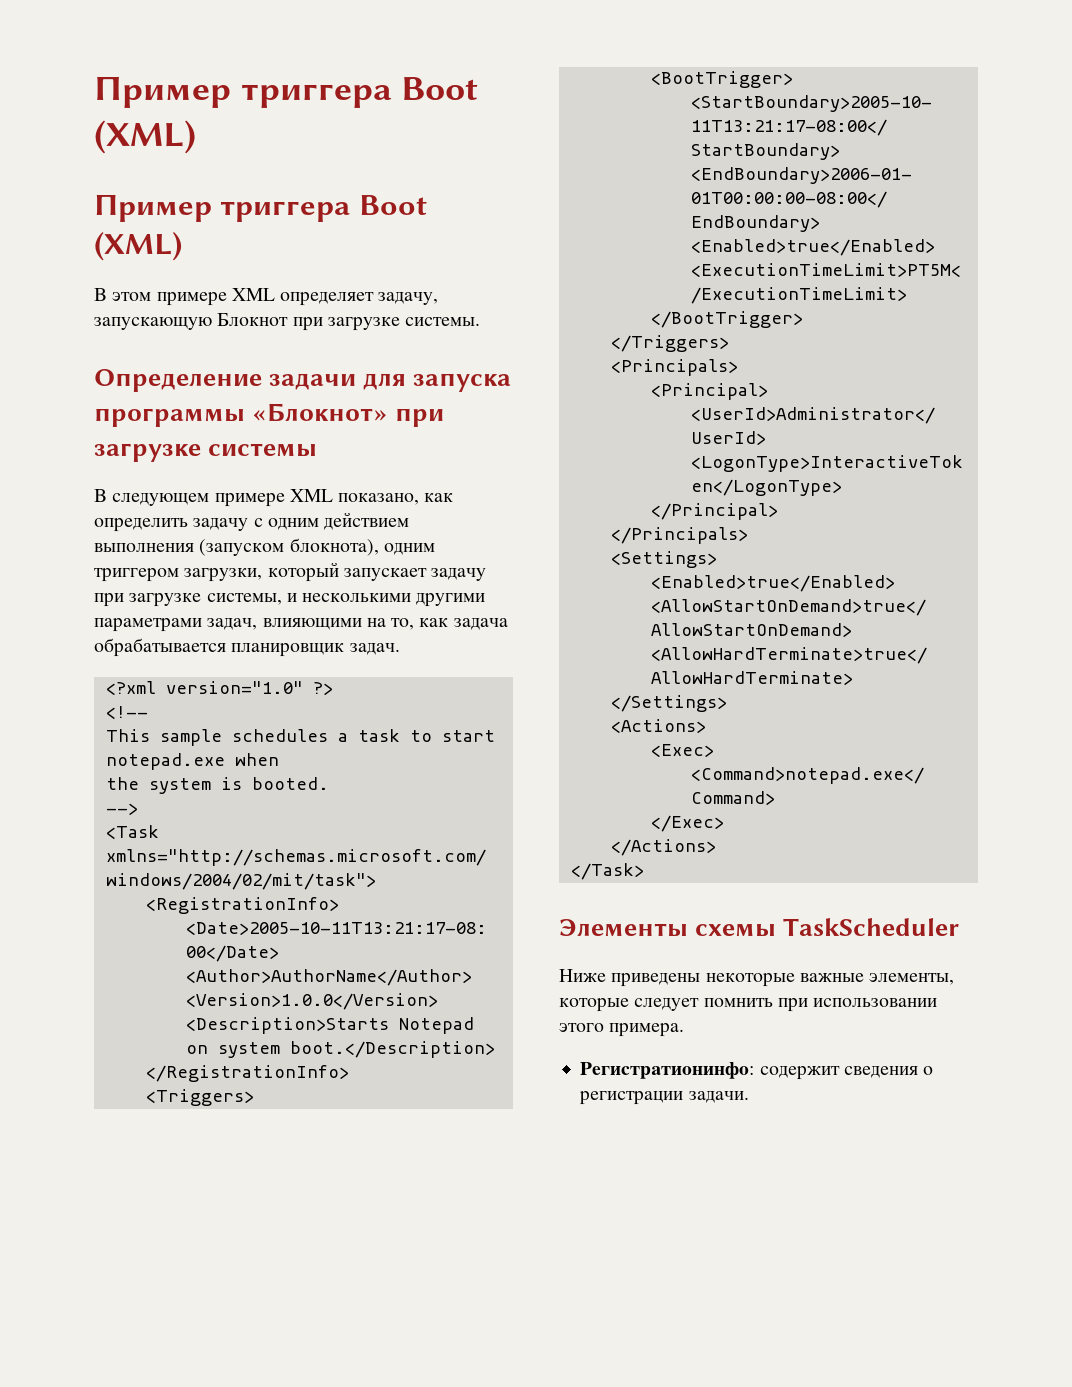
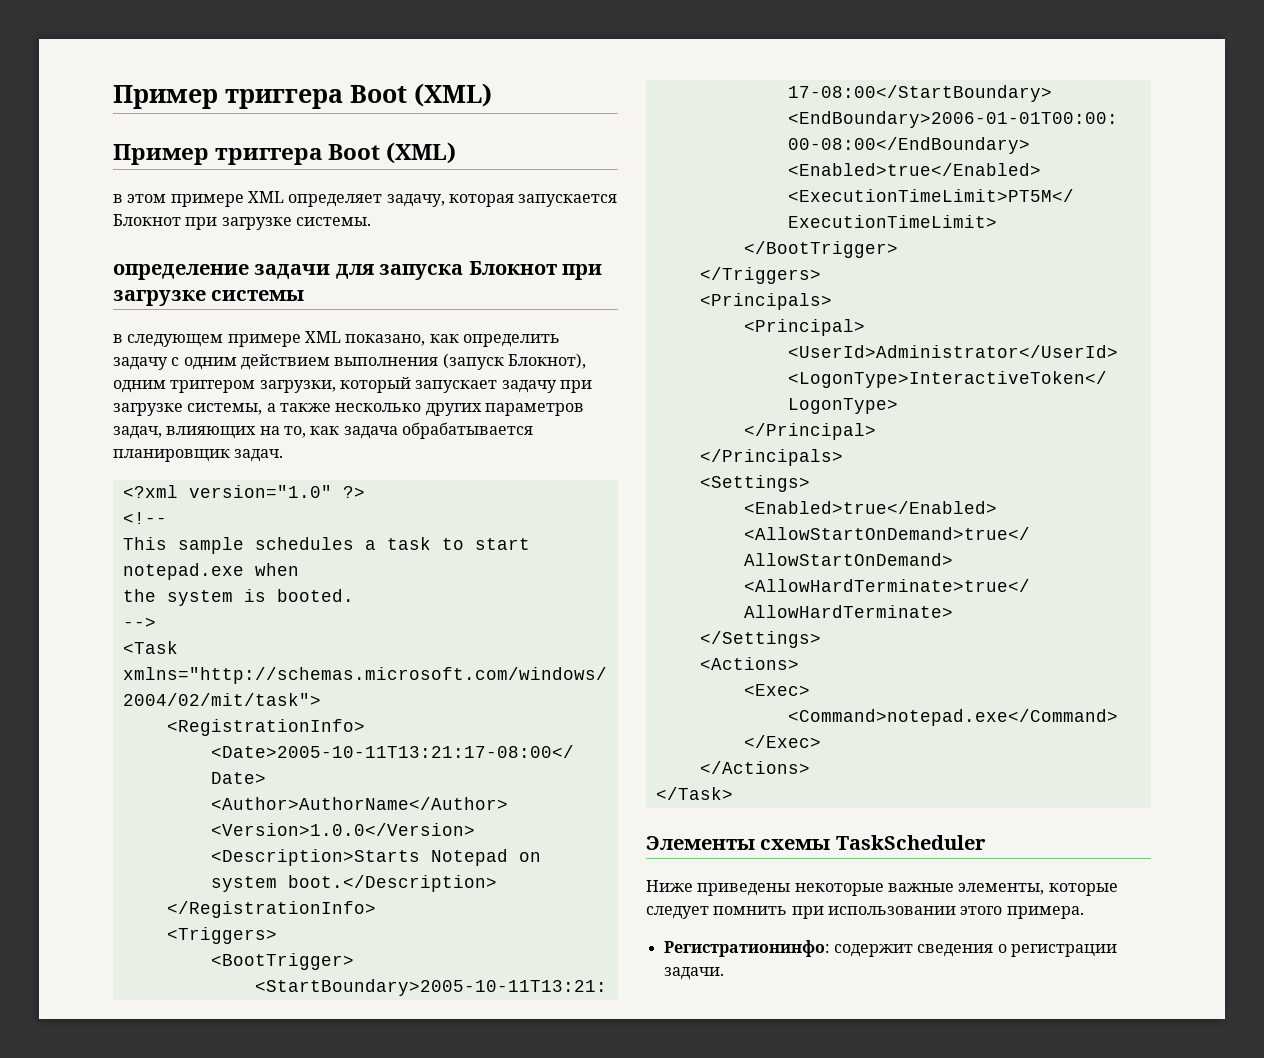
- В этом примере XML определяет задачу, запускающую Блокнот при загрузке системы.
+ в этом примере XML определяет задачу, которая запускается Блокнот при загрузке системы.
- Определение задачи для запуска программы «Блокнот» при загрузке системы
+ определение задачи для запуска Блокнот при загрузке системы
- В следующем примере XML показано, как определить задачу с одним действием выполнения (запуском блокнота), одним триггером загрузки, который запускает задачу при загрузке системы, и несколькими другими параметрами задач, влияющими на то, как задача обрабатывается планировщик задач.
+ в следующем примере XML показано, как определить задачу с одним действием выполнения (запуск Блокнот), одним триггером загрузки, который запускает задачу при загрузке системы, а также несколько других параметров задач, влияющих на то, как задача обрабатывается планировщик задач.

